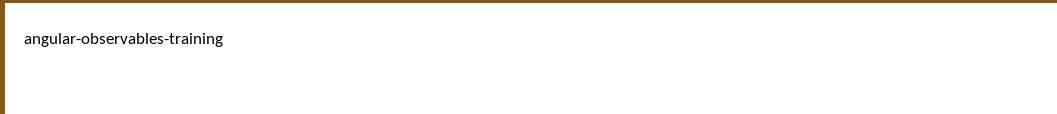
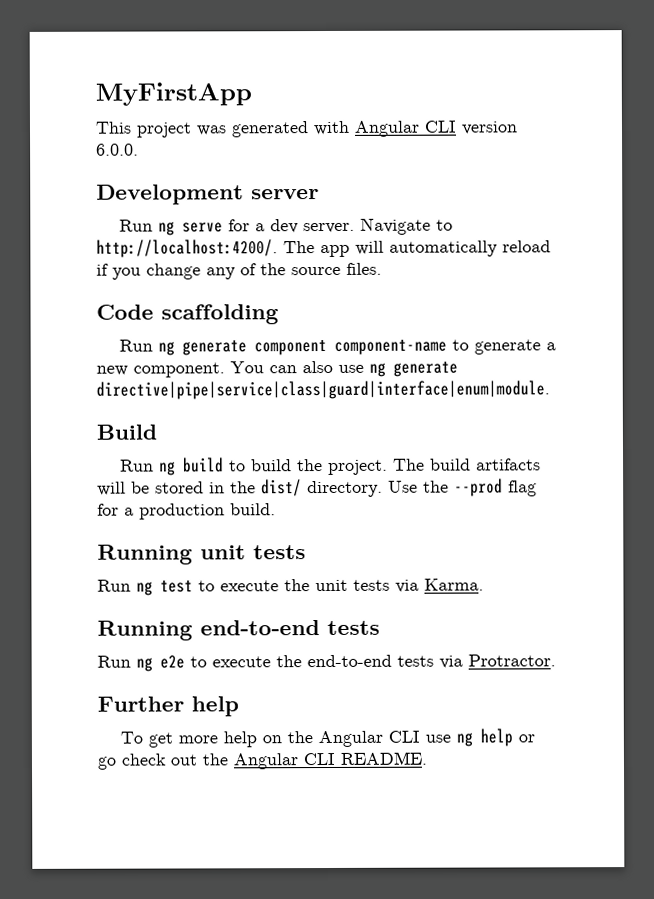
- angular-observables-training
+ MyFirstApp
+ This project was generated with Angular CLI version 6.0.0.
+ Development server
+ Run ng serve for a dev server. Navigate to http://localhost:4200/. The app will automatically reload if you change any of the source files.
+ Code scaffolding
+ Run ng generate component component-name to generate a new component. You can also use ng generate directive|pipe|service|class|guard|interface|enum|module.
+ Build
+ Run ng build to build the project. The build artifacts will be stored in the dist/ directory. Use the --prod flag for a production build.
+ Running unit tests
+ Run ng test to execute the unit tests via Karma.
+ Running end-to-end tests
+ Run ng e2e to execute the end-to-end tests via Protractor.
+ Further help
+ To get more help on the Angular CLI use ng help or go check out the Angular CLI README.

